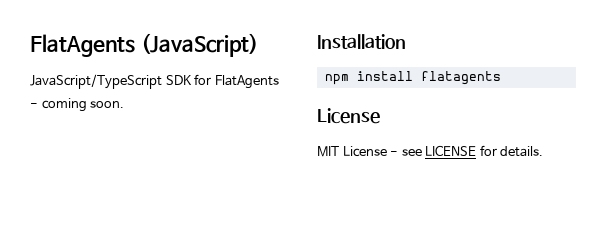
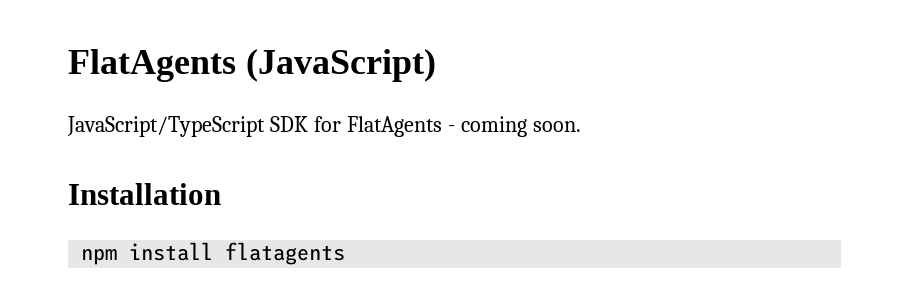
  npm install flatagents
- License
- MIT License - see LICENSE for details.

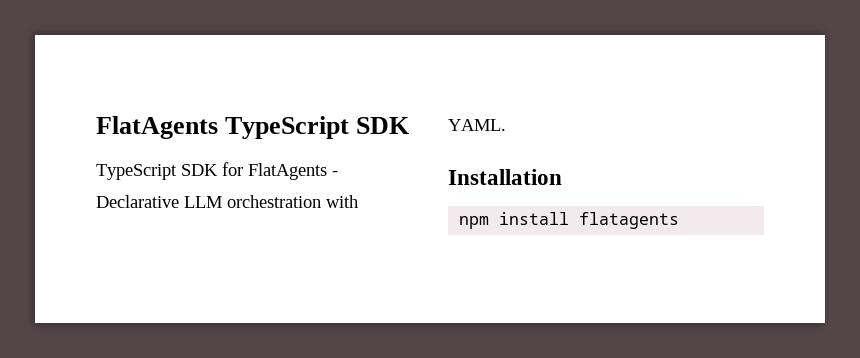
- FlatAgents (JavaScript)
- JavaScript/TypeScript SDK for FlatAgents - coming soon.
+ FlatAgents TypeScript SDK
+ TypeScript SDK for FlatAgents - Declarative LLM orchestration with YAML.

